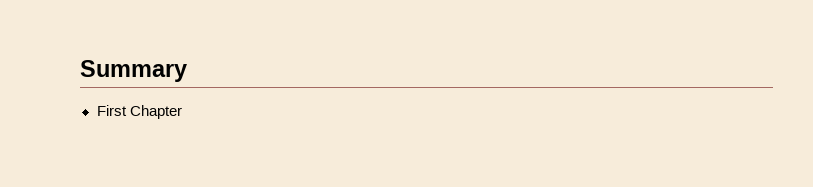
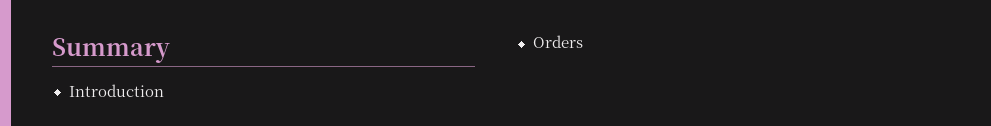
- First Chapter
+ Introduction
+ Orders

